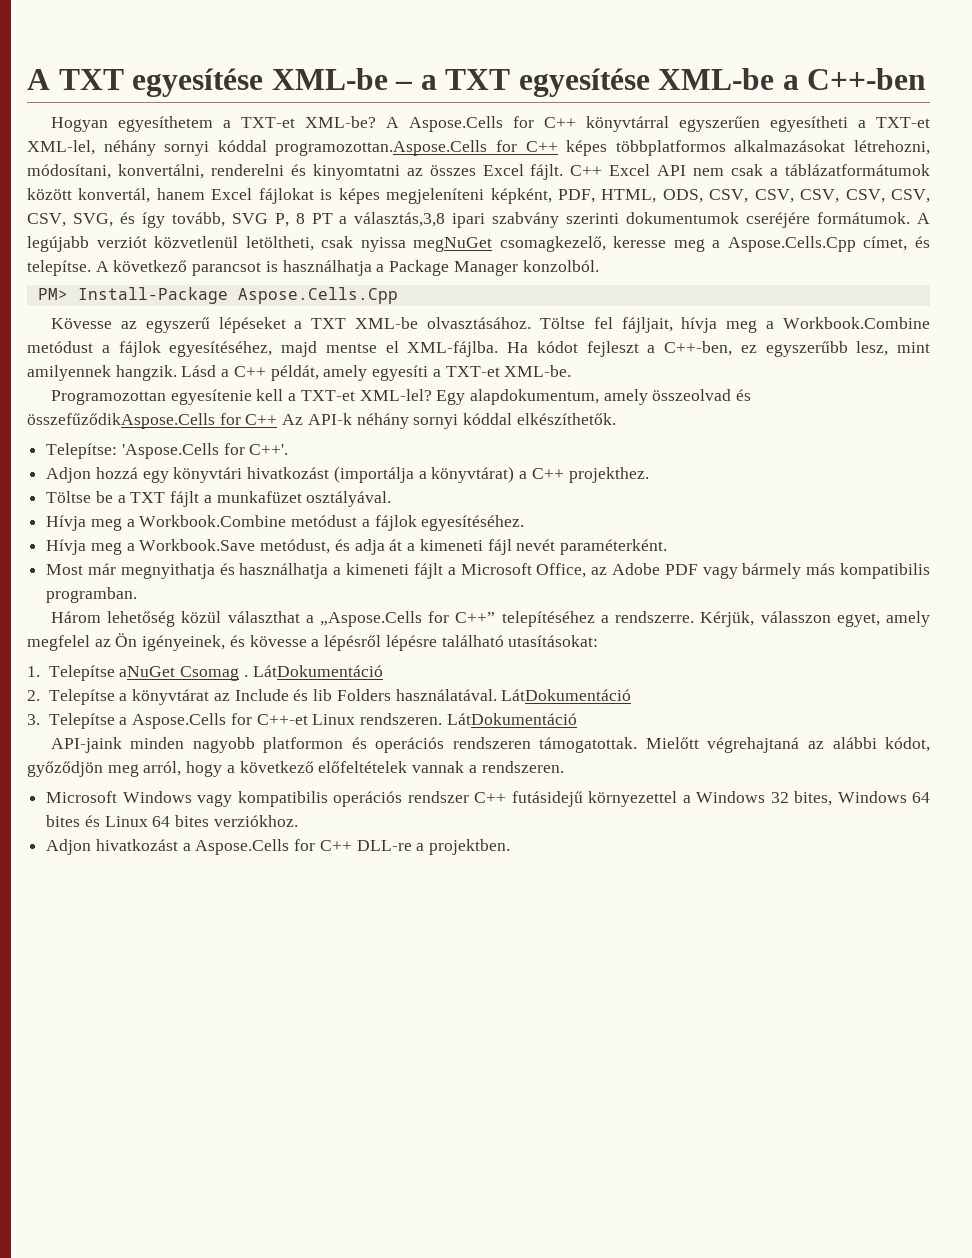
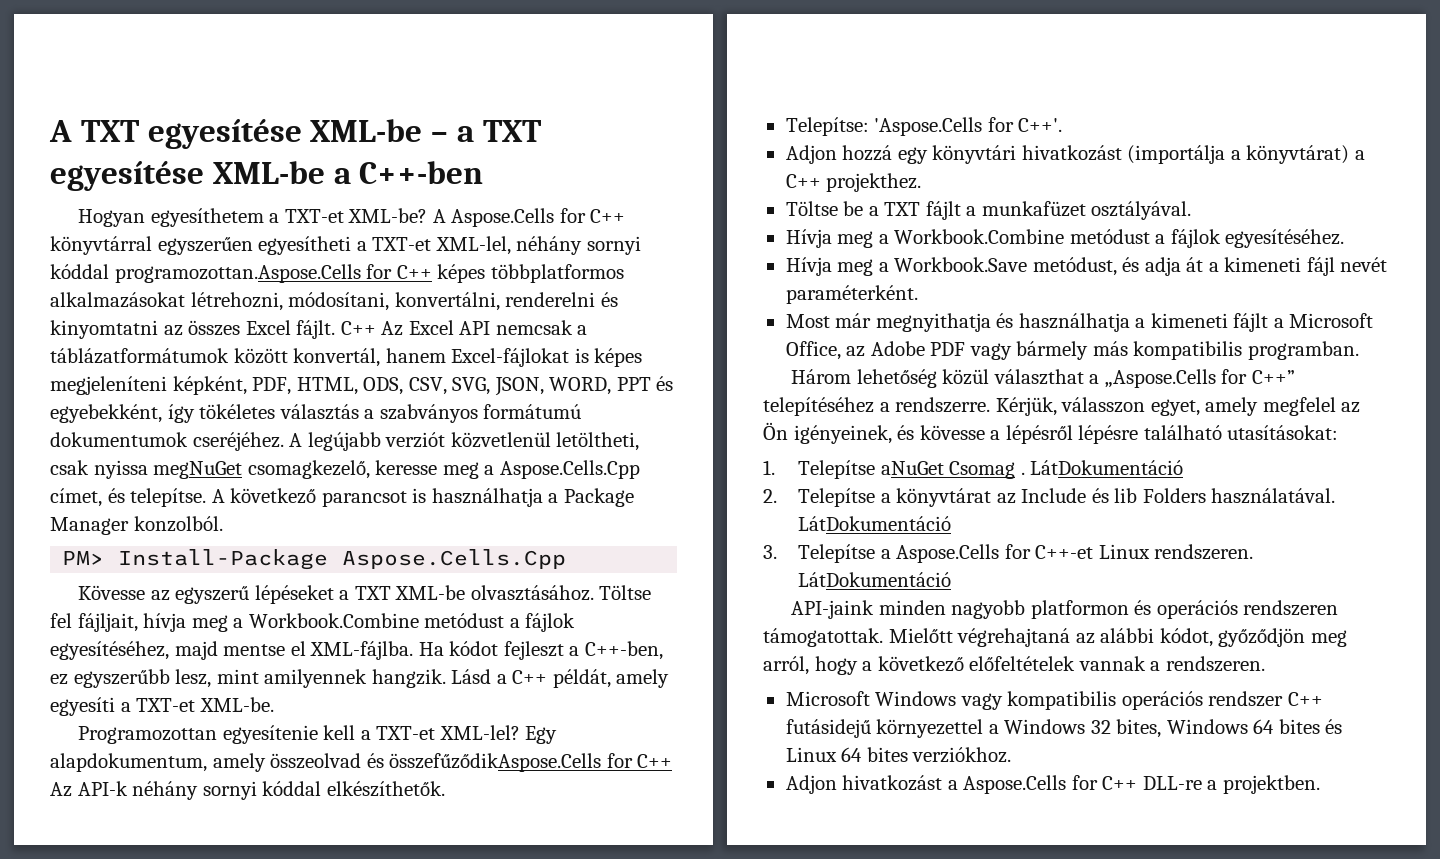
- C++ Excel API nem csak a táblázatformátumok között konvertál, hanem Excel fájlokat is képes megjeleníteni képként, PDF, HTML, ODS, CSV, CSV, CSV, CSV, CSV, CSV, SVG, és így tovább, SVG P, 8 PT a választás,3,8 ipari szabvány szerinti dokumentumok cseréjére formátumok.
+ C++ Az Excel API nemcsak a táblázatformátumok között konvertál, hanem Excel-fájlokat is képes megjeleníteni képként, PDF, HTML, ODS, CSV, SVG, JSON, WORD, PPT és egyebekként, így tökéletes választás a szabványos formátumú dokumentumok cseréjéhez.

